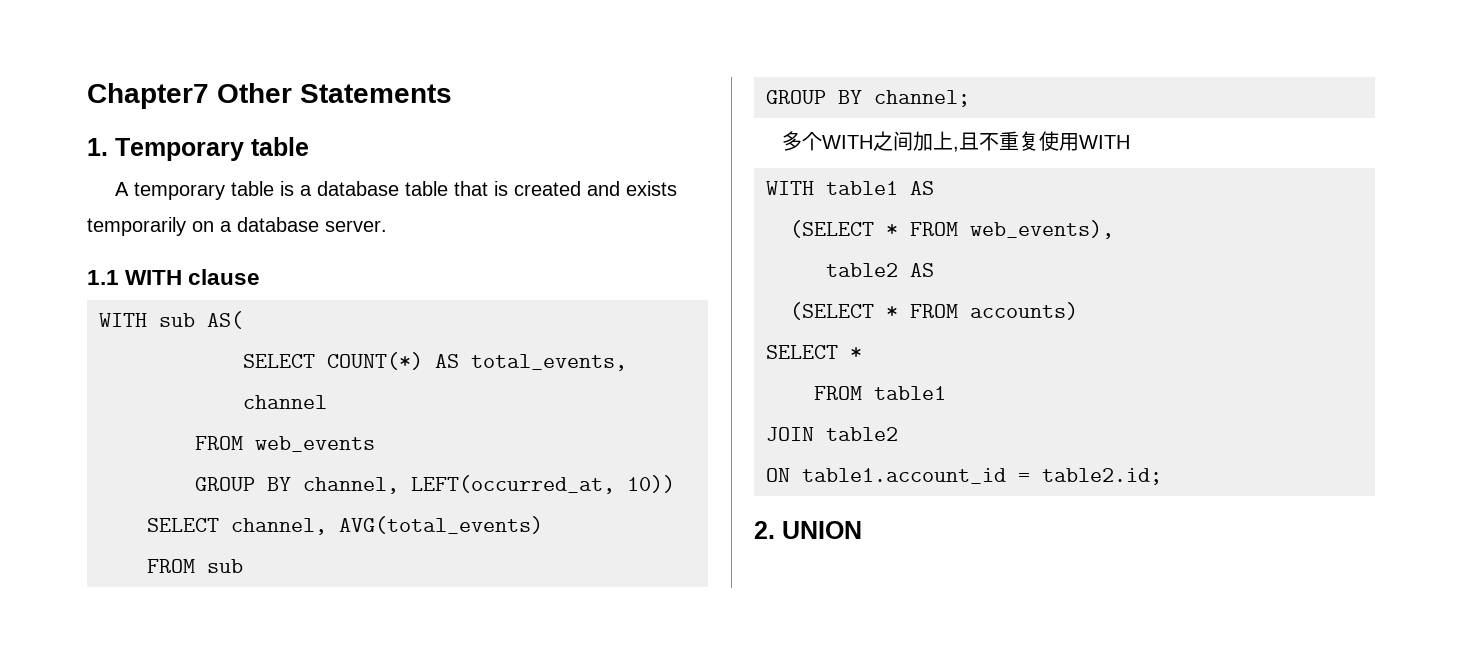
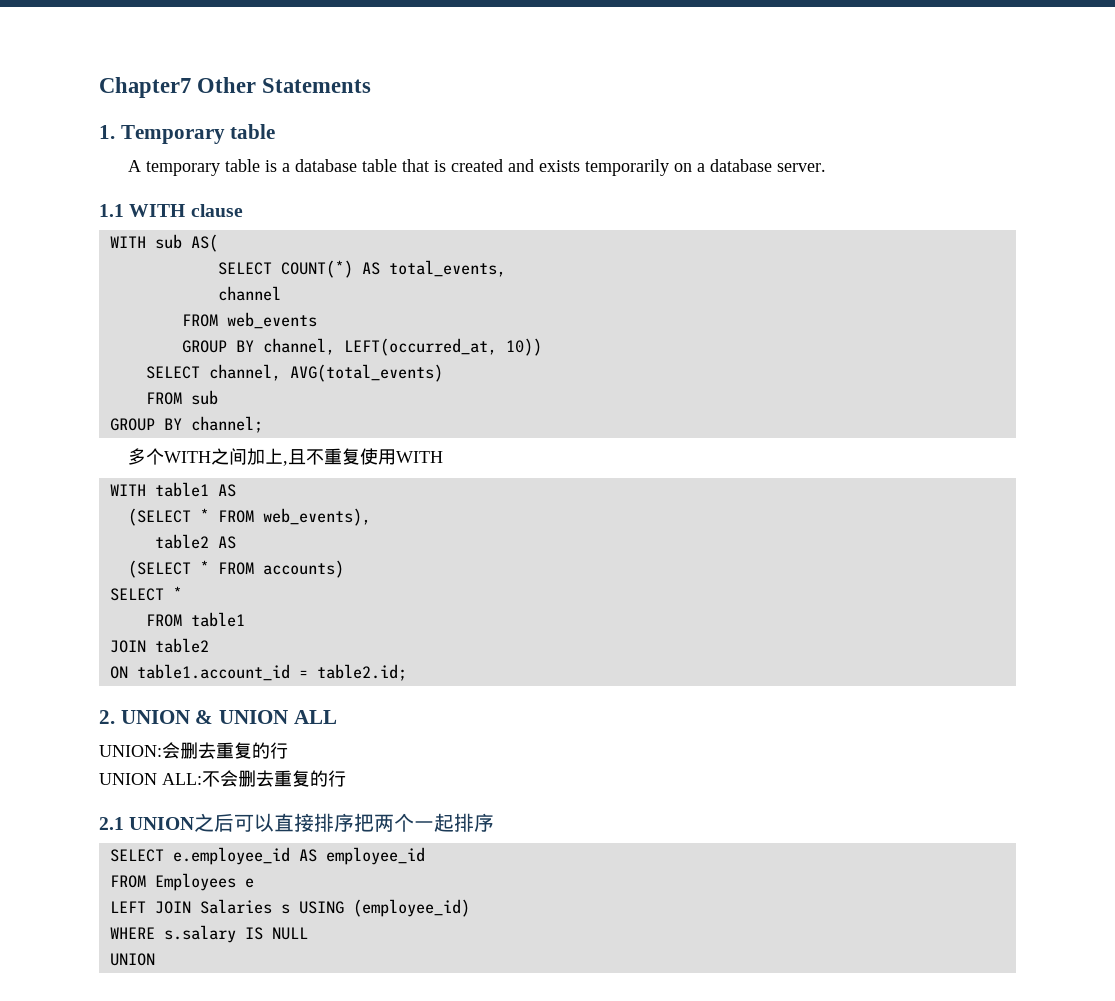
- 2. UNION
+ 2. UNION & UNION ALL
+ UNION:会删去重复的行
+ UNION ALL:不会删去重复的行
+ 2.1 UNION之后可以直接排序把两个一起排序
+ SELECT e.employee_id AS employee_id
+ FROM Employees e
+ LEFT JOIN Salaries s USING (employee_id)
+ WHERE s.salary IS NULL
+ UNION

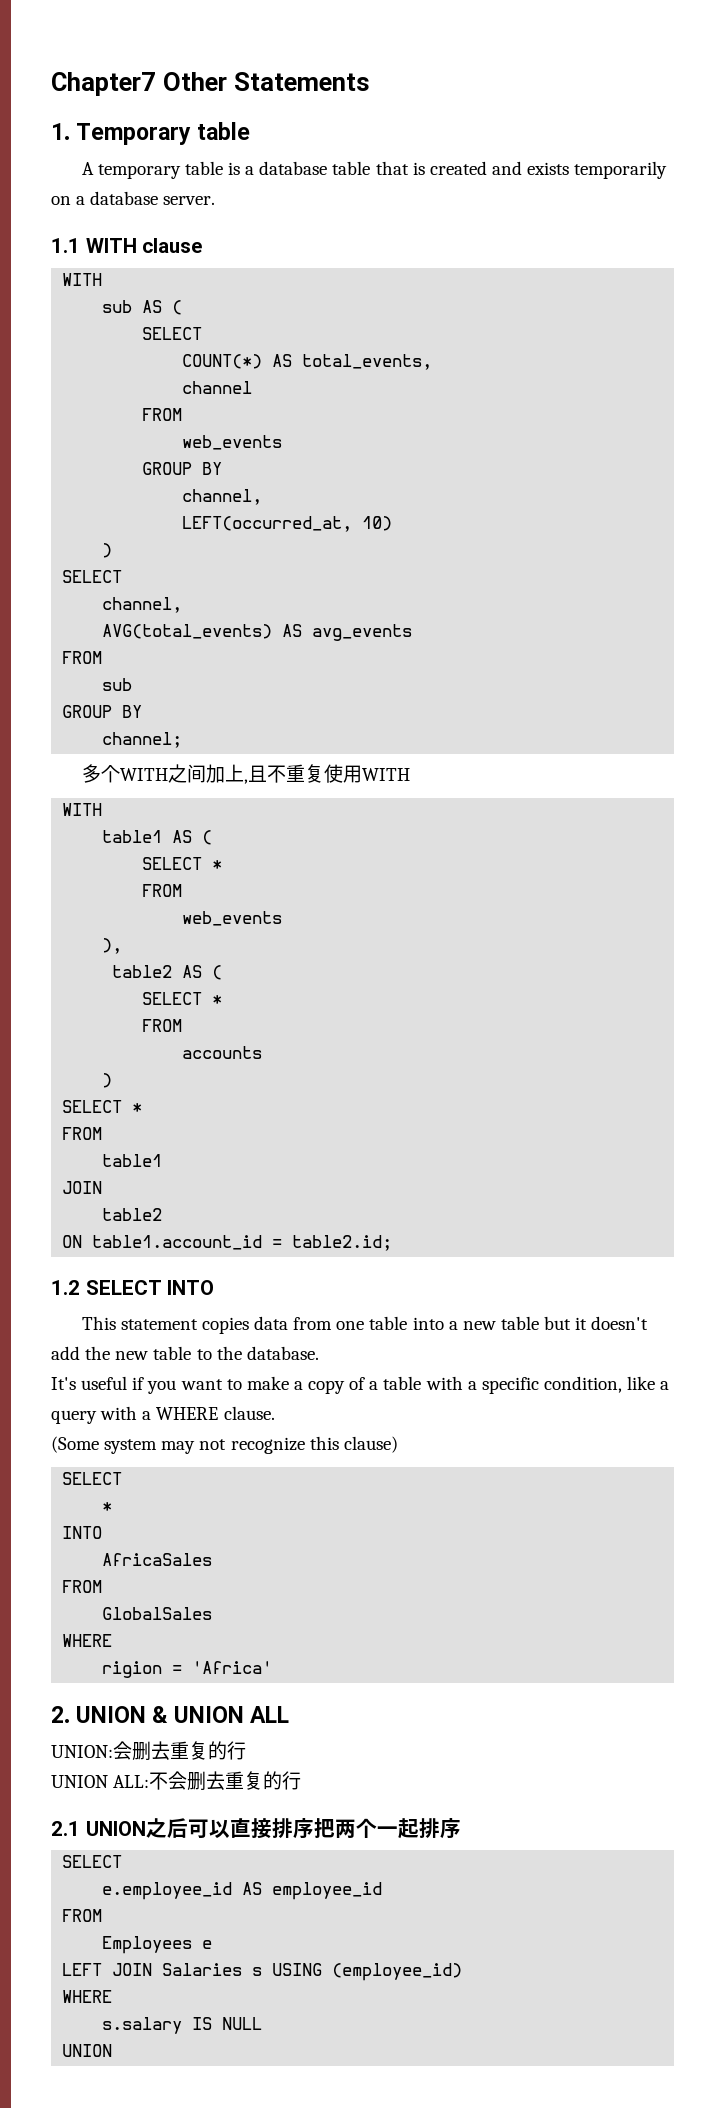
  1.1 WITH clause
- WITH sub AS(
- SELECT COUNT(*) AS total_events,
+ WITH
+ sub AS (
+ SELECT
+ COUNT(*) AS total_events,
  channel
- FROM web_events
- GROUP BY channel, LEFT(occurred_at, 10))
- SELECT channel, AVG(total_events)
- FROM sub
- GROUP BY channel;
+ FROM
+ web_events
+ GROUP BY
+ channel,
+ LEFT(occurred_at, 10)
+ )
+ SELECT
+ channel,
+ AVG(total_events) AS avg_events
+ FROM
+ sub
+ GROUP BY
+ channel;
  多个WITH之间加上,且不重复使用WITH
- WITH table1 AS
- (SELECT * FROM web_events),
- table2 AS
- (SELECT * FROM accounts)
+ WITH
+ table1 AS (
  SELECT *
- FROM table1
- JOIN table2
+ FROM
+ web_events
+ ),
+ table2 AS (
+ SELECT *
+ FROM
+ accounts
+ )
+ SELECT *
+ FROM
+ table1
+ JOIN
+ table2
+ 1.2 SELECT INTO
+ This statement copies data from one table into a new table but it doesn't add the new table to the database.
+ It's useful if you want to make a copy of a table with a specific condition, like a query with a WHERE clause.
+ (Some system may not recognize this clause)
+ SELECT
+ *
+ INTO
+ AfricaSales
+ FROM
+ GlobalSales
+ WHERE
+ rigion = 'Africa'
  2.1 UNION之后可以直接排序把两个一起排序
- SELECT e.employee_id AS employee_id
- FROM Employees e
+ SELECT
+ e.employee_id AS employee_id
+ FROM
+ Employees e
  LEFT JOIN Salaries s USING (employee_id)
- WHERE s.salary IS NULL
+ WHERE
+ s.salary IS NULL

